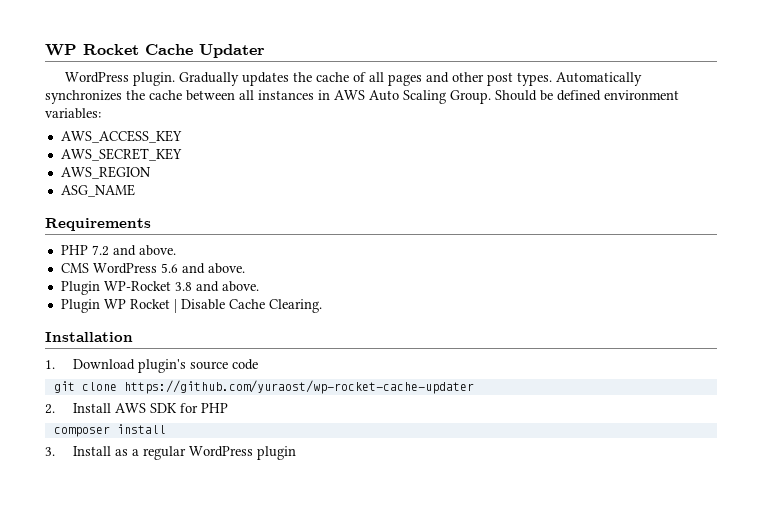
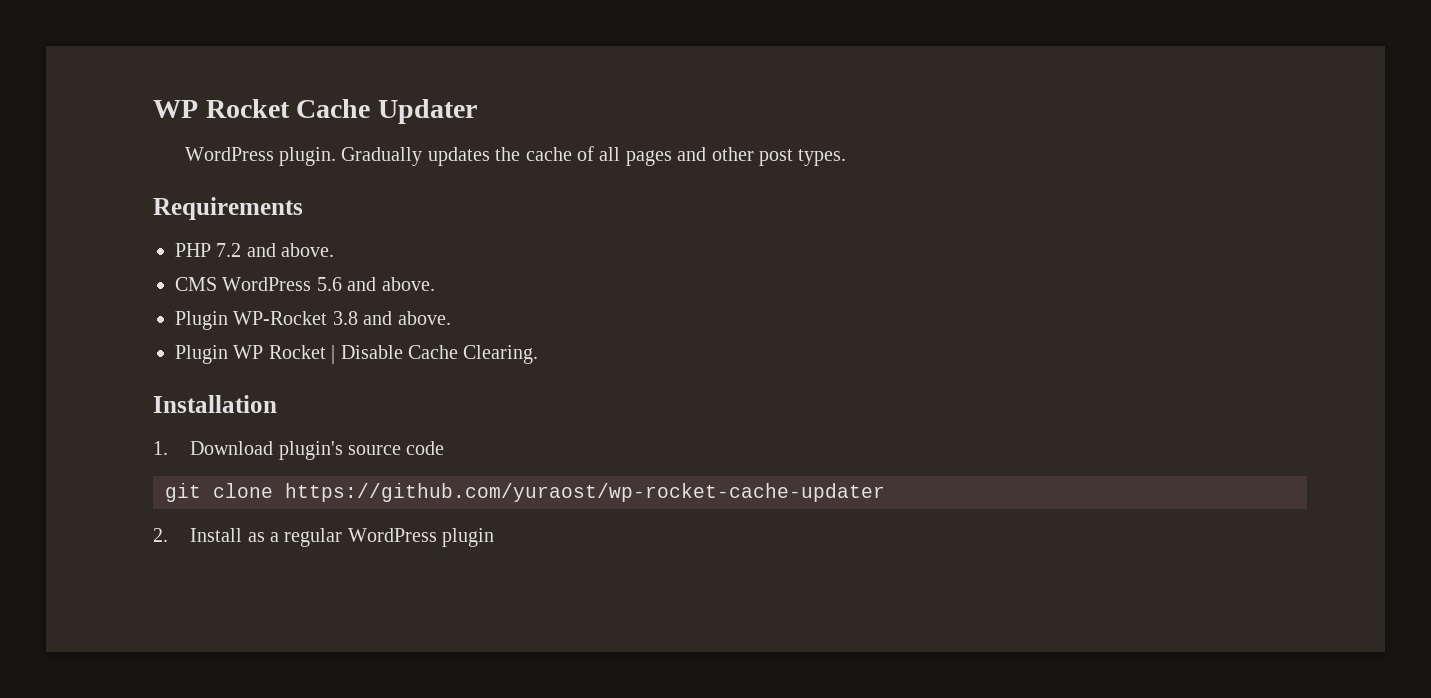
- Automatically synchronizes the cache between all instances in AWS Auto Scaling Group. Should be defined environment variables:
- AWS_ACCESS_KEY
- AWS_SECRET_KEY
- AWS_REGION
- ASG_NAME
- 2. Install AWS SDK for PHP
- composer install
- 3. Install as a regular WordPress plugin
+ 2. Install as a regular WordPress plugin

